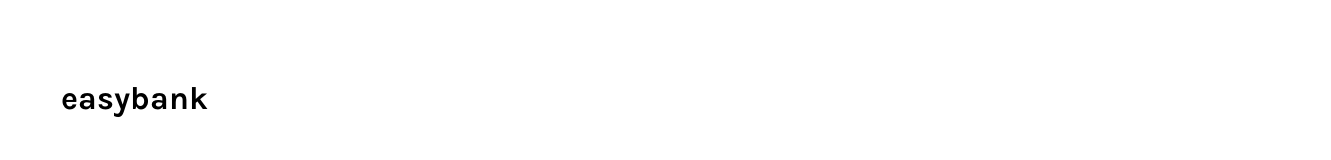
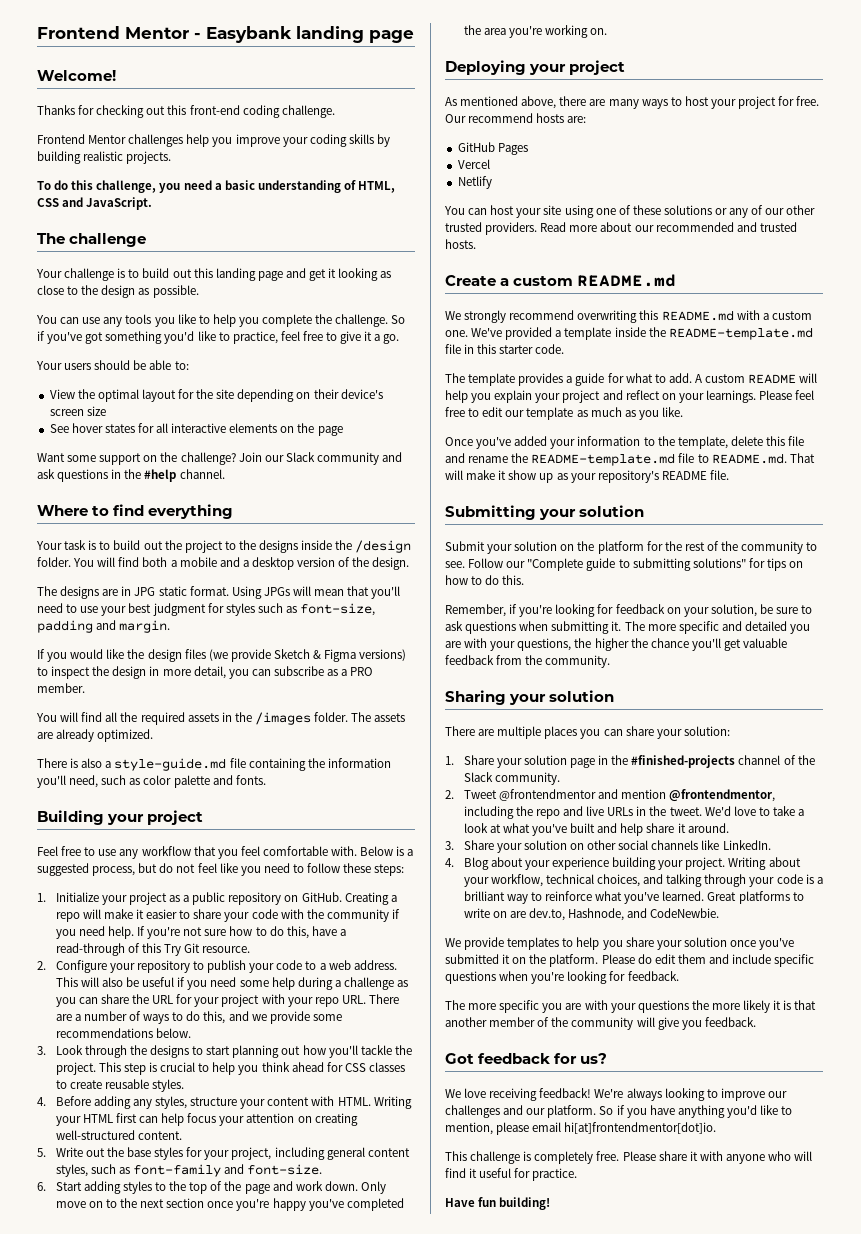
- easybank
+ Frontend Mentor - Easybank landing page
+ Welcome!
+ Thanks for checking out this front-end coding challenge.
+ Frontend Mentor challenges help you improve your coding skills by building realistic projects.
+ To do this challenge, you need a basic understanding of HTML, CSS and JavaScript.
+ The challenge
+ Your challenge is to build out this landing page and get it looking as close to the design as possible.
+ You can use any tools you like to help you complete the challenge. So if you've got something you'd like to practice, feel free to give it a go.
+ Your users should be able to:
+ View the optimal layout for the site depending on their device's screen size
+ See hover states for all interactive elements on the page
+ Want some support on the challenge? Join our Slack community and ask questions in the #help channel.
+ Where to find everything
+ Your task is to build out the project to the designs inside the /design folder. You will find both a mobile and a desktop version of the design.
+ The designs are in JPG static format. Using JPGs will mean that you'll need to use your best judgment for styles such as font-size, padding and margin.
+ If you would like the design files (we provide Sketch & Figma versions) to inspect the design in more detail, you can subscribe as a PRO member.
+ You will find all the required assets in the /images folder. The assets are already optimized.
+ There is also a style-guide.md file containing the information you'll need, such as color palette and fonts.
+ Building your project
+ Feel free to use any workflow that you feel comfortable with. Below is a suggested process, but do not feel like you need to follow these steps:
+ 1. Initialize your project as a public repository on GitHub. Creating a repo will make it easier to share your code with the community if you need help. If you're not sure how to do this, have a read-through of this Try Git resource.
+ 2. Configure your repository to publish your code to a web address. This will also be useful if you need some help during a challenge as you can share the URL for your project with your repo URL. There are a number of ways to do this, and we provide some recommendations below.
+ 3. Look through the designs to start planning out how you'll tackle the project. This step is crucial to help you think ahead for CSS classes to create reusable styles.
+ 4. Before adding any styles, structure your content with HTML. Writing your HTML first can help focus your attention on creating well-structured content.
+ 5. Write out the base styles for your project, including general content styles, such as font-family and font-size.
+ 6. Start adding styles to the top of the page and work down. Only move on to the next section once you're happy you've completed the area you're working on.
+ Deploying your project
+ As mentioned above, there are many ways to host your project for free. Our recommend hosts are:
+ GitHub Pages
+ Vercel
+ Netlify
+ You can host your site using one of these solutions or any of our other trusted providers. Read more about our recommended and trusted hosts.
+ Create a custom README.md
+ We strongly recommend overwriting this README.md with a custom one. We've provided a template inside the README-template.md file in this starter code.
+ The template provides a guide for what to add. A custom README will help you explain your project and reflect on your learnings. Please feel free to edit our template as much as you like.
+ Once you've added your information to the template, delete this file and rename the README-template.md file to README.md. That will make it show up as your repository's README file.
+ Submitting your solution
+ Submit your solution on the platform for the rest of the community to see. Follow our "Complete guide to submitting solutions" for tips on how to do this.
+ Remember, if you're looking for feedback on your solution, be sure to ask questions when submitting it. The more specific and detailed you are with your questions, the higher the chance you'll get valuable feedback from the community.
+ Sharing your solution
+ There are multiple places you can share your solution:
+ 1. Share your solution page in the #finished-projects channel of the Slack community.
+ 2. Tweet @frontendmentor and mention @frontendmentor, including the repo and live URLs in the tweet. We'd love to take a look at what you've built and help share it around.
+ 3. Share your solution on other social channels like LinkedIn.
+ 4. Blog about your experience building your project. Writing about your workflow, technical choices, and talking through your code is a brilliant way to reinforce what you've learned. Great platforms to write on are dev.to, Hashnode, and CodeNewbie.
+ We provide templates to help you share your solution once you've submitted it on the platform. Please do edit them and include specific questions when you're looking for feedback.
+ The more specific you are with your questions the more likely it is that another member of the community will give you feedback.
+ Got feedback for us?
+ We love receiving feedback! We're always looking to improve our challenges and our platform. So if you have anything you'd like to mention, please email hi[at]frontendmentor[dot]io.
+ This challenge is completely free. Please share it with anyone who will find it useful for practice.
+ Have fun building!

